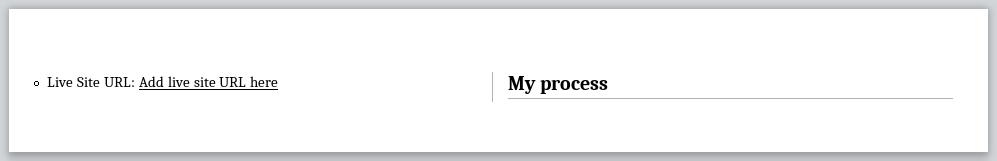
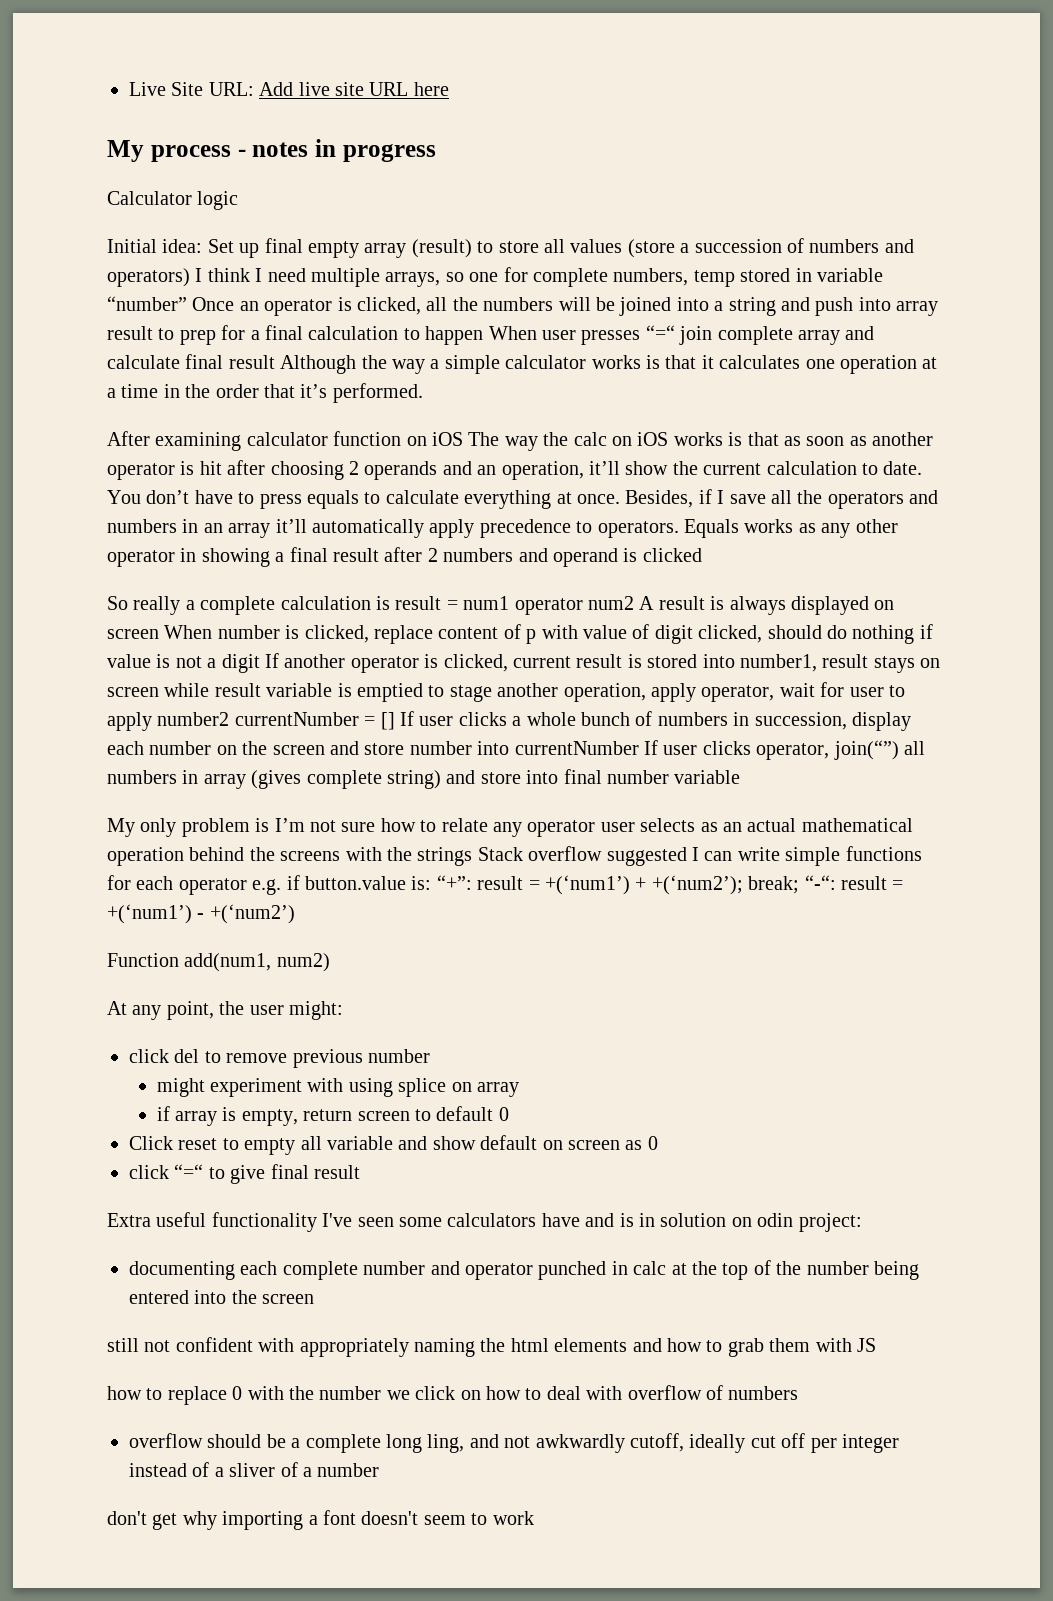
- My process
+ My process - notes in progress
+ Calculator logic
+ Initial idea: Set up final empty array (result) to store all values (store a succession of numbers and operators) I think I need multiple arrays, so one for complete numbers, temp stored in variable “number” Once an operator is clicked, all the numbers will be joined into a string and push into array result to prep for a final calculation to happen When user presses “=“ join complete array and calculate final result Although the way a simple calculator works is that it calculates one operation at a time in the order that it’s performed.
+ After examining calculator function on iOS The way the calc on iOS works is that as soon as another operator is hit after choosing 2 operands and an operation, it’ll show the current calculation to date. You don’t have to press equals to calculate everything at once. Besides, if I save all the operators and numbers in an array it’ll automatically apply precedence to operators. Equals works as any other operator in showing a final result after 2 numbers and operand is clicked
+ So really a complete calculation is result = num1 operator num2 A result is always displayed on screen When number is clicked, replace content of p with value of digit clicked, should do nothing if value is not a digit If another operator is clicked, current result is stored into number1, result stays on screen while result variable is emptied to stage another operation, apply operator, wait for user to apply number2 currentNumber = [] If user clicks a whole bunch of numbers in succession, display each number on the screen and store number into currentNumber If user clicks operator, join(“”) all numbers in array (gives complete string) and store into final number variable
+ My only problem is I’m not sure how to relate any operator user selects as an actual mathematical operation behind the screens with the strings Stack overflow suggested I can write simple functions for each operator e.g. if button.value is: “+”: result = +(‘num1’) + +(‘num2’); break; “-“: result = +(‘num1’) - +(‘num2’)
+ Function add(num1, num2)
+ At any point, the user might:
+ click del to remove previous number
+ might experiment with using splice on array
+ if array is empty, return screen to default 0
+ Click reset to empty all variable and show default on screen as 0
+ click “=“ to give final result
+ Extra useful functionality I've seen some calculators have and is in solution on odin project:
+ documenting each complete number and operator punched in calc at the top of the number being entered into the screen
+ still not confident with appropriately naming the html elements and how to grab them with JS
+ how to replace 0 with the number we click on how to deal with overflow of numbers
+ overflow should be a complete long ling, and not awkwardly cutoff, ideally cut off per integer instead of a sliver of a number
+ don't get why importing a font doesn't seem to work

